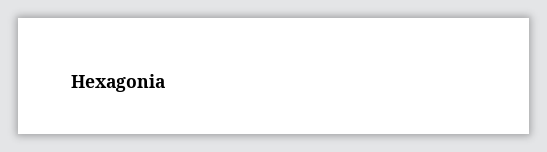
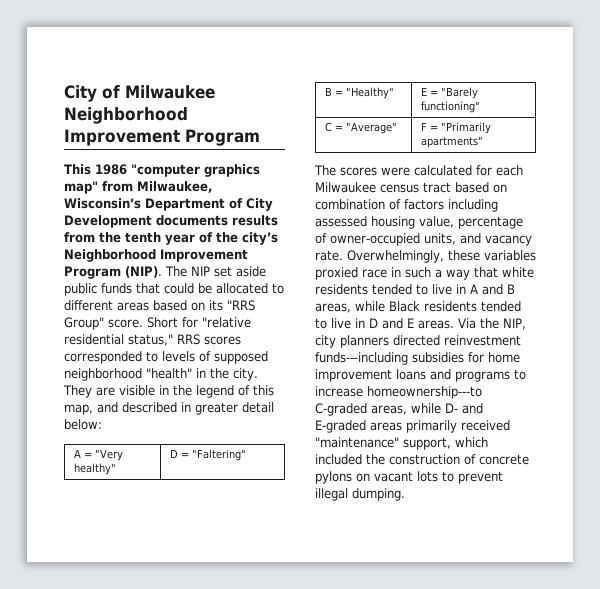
- Hexagonia
+ City of Milwaukee Neighborhood Improvement Program
+ This 1986 "computer graphics map" from Milwaukee, Wisconsin’s Department of City Development documents results from the tenth year of the city’s Neighborhood Improvement Program (NIP). The NIP set aside public funds that could be allocated to different areas based on its "RRS Group" score. Short for "relative residential status," RRS scores corresponded to levels of supposed neighborhood "health" in the city. They are visible in the legend of this map, and described in greater detail below:
+ A = "Very healthy" | D = "Faltering"
+ B = "Healthy" | E = "Barely functioning"
+ C = "Average" | F = "Primarily apartments"
+ The scores were calculated for each Milwaukee census tract based on combination of factors including assessed housing value, percentage of owner-occupied units, and vacancy rate. Overwhelmingly, these variables proxied race in such a way that white residents tended to live in A and B areas, while Black residents tended to live in D and E areas. Via the NIP, city planners directed reinvestment funds---including subsidies for home improvement loans and programs to increase homeownership---to C-graded areas, while D- and E-graded areas primarily received "maintenance" support, which included the construction of concrete pylons on vacant lots to prevent illegal dumping.

